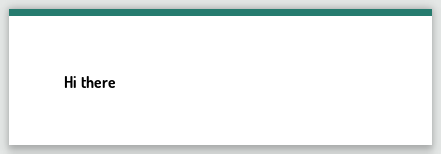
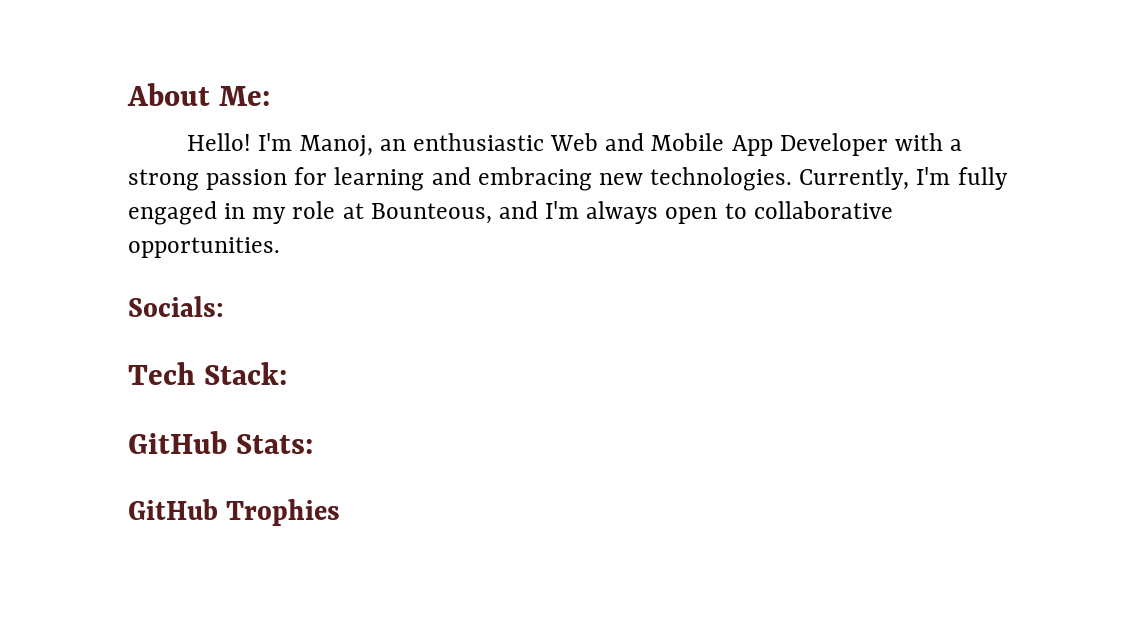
- Hi there
+ About Me:
+ Hello! I'm Manoj, an enthusiastic Web and Mobile App Developer with a strong passion for learning and embracing new technologies. Currently, I'm fully engaged in my role at Bounteous, and I'm always open to collaborative opportunities.
+ Socials:
+ Tech Stack:
+ GitHub Stats:
+ GitHub Trophies

